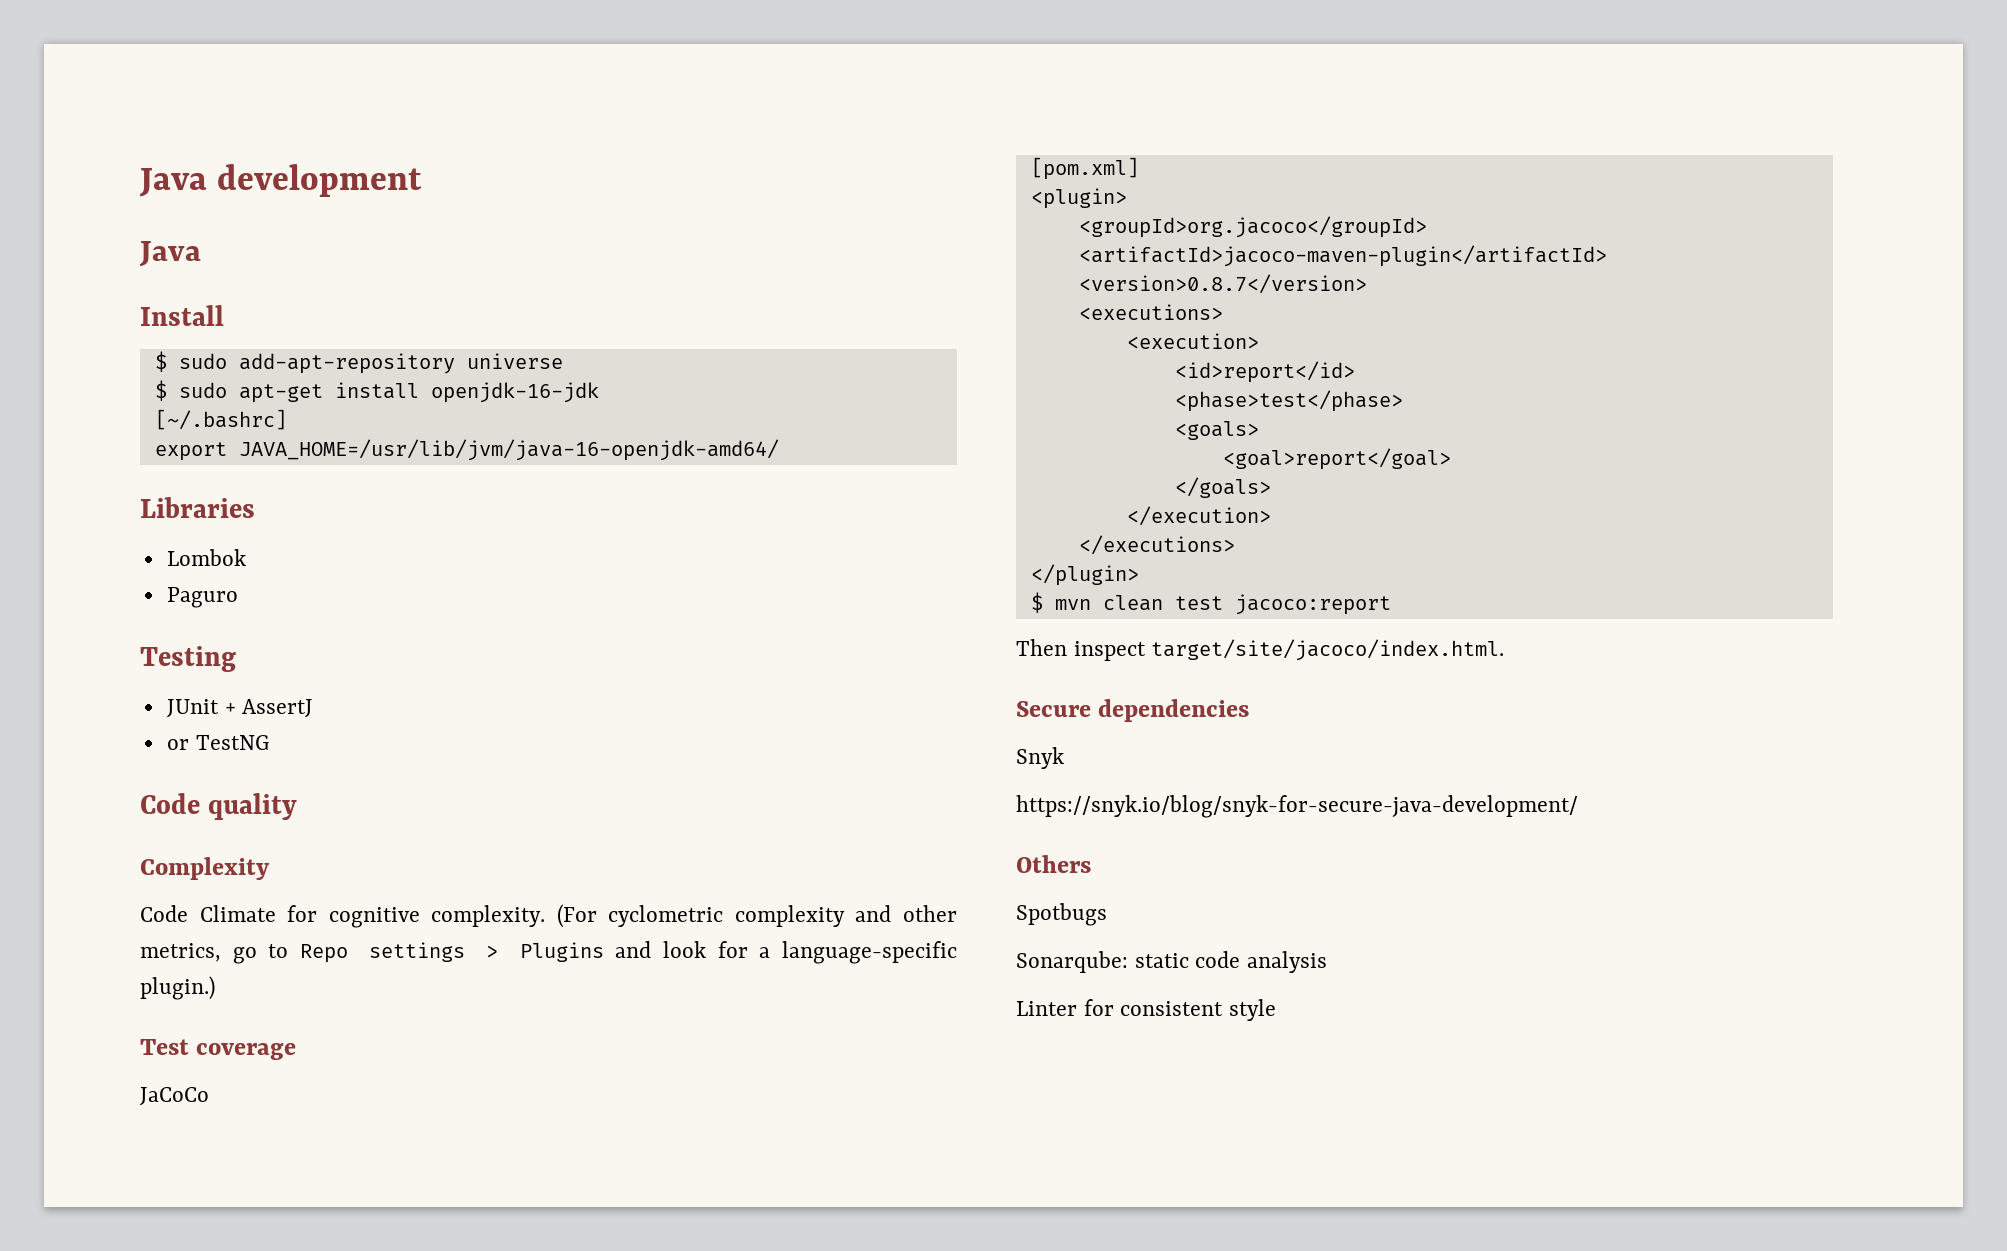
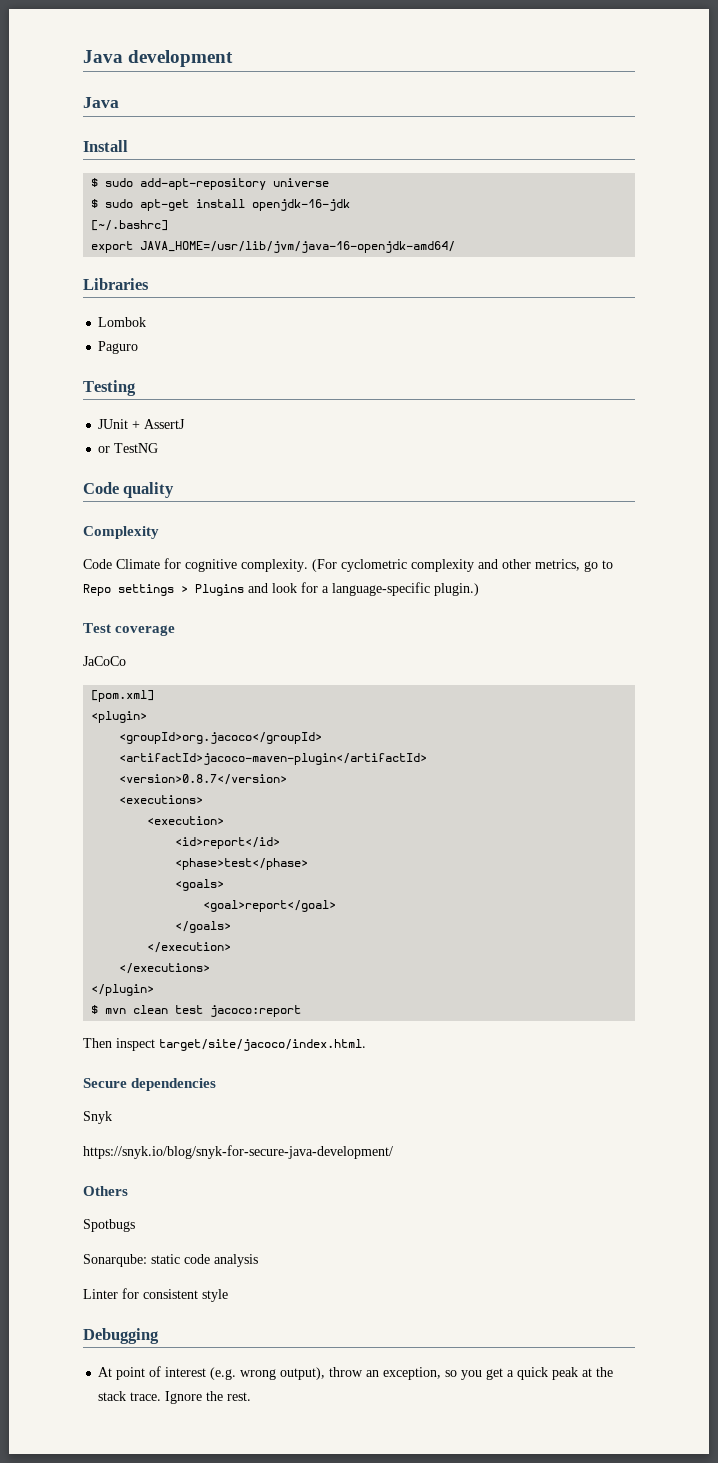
+ Debugging
+ At point of interest (e.g. wrong output), throw an exception, so you get a quick peak at the stack trace. Ignore the rest.

